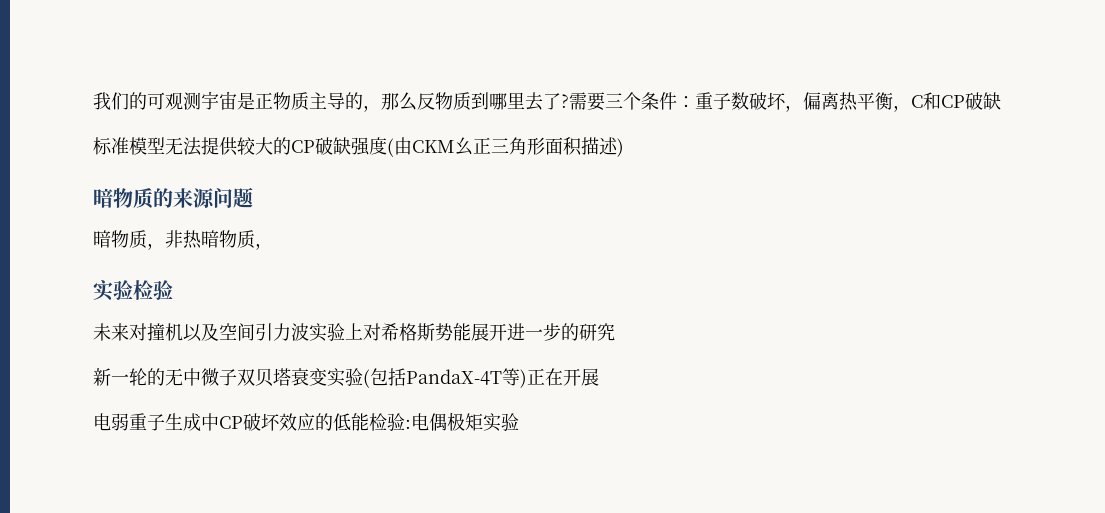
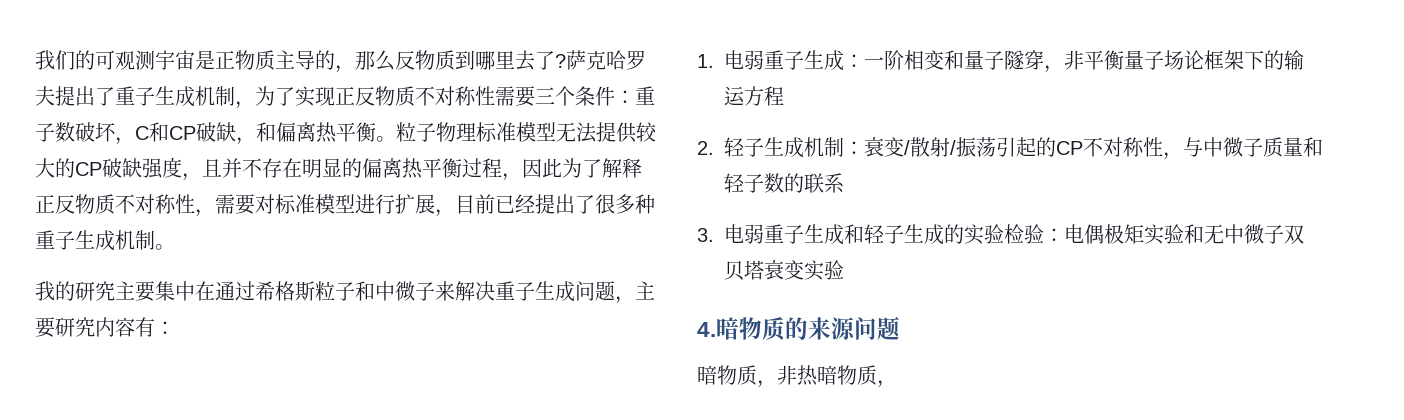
- 需要三个条件：重子数破坏，偏离热平衡，C和CP破缺
- 标准模型无法提供较大的CP破缺强度(由CKM幺正三角形面积描述)
- 暗物质的来源问题
+ 萨克哈罗夫提出了重子生成机制，为了实现正反物质不对称性需要三个条件：重子数破坏，C和CP破缺，和偏离热平衡。粒子物理标准模型无法提供较大的CP破缺强度，且并不存在明显的偏离热平衡过程，因此为了解释正反物质不对称性，需要对标准模型进行扩展，目前已经提出了很多种重子生成机制。
+ 我的研究主要集中在通过希格斯粒子和中微子来解决重子生成问题，主要研究内容有：
+ 1.电弱重子生成：一阶相变和量子隧穿，非平衡量子场论框架下的输运方程
+ 2.轻子生成机制：衰变/散射/振荡引起的CP不对称性，与中微子质量和轻子数的联系
+ 3.电弱重子生成和轻子生成的实验检验：电偶极矩实验和无中微子双贝塔衰变实验
+ 4.暗物质的来源问题
- 实验检验
- 未来对撞机以及空间引力波实验上对希格斯势能展开进一步的研究
- 新一轮的无中微子双贝塔衰变实验(包括PandaX-4T等)正在开展
- 电弱重子生成中CP破坏效应的低能检验:电偶极矩实验

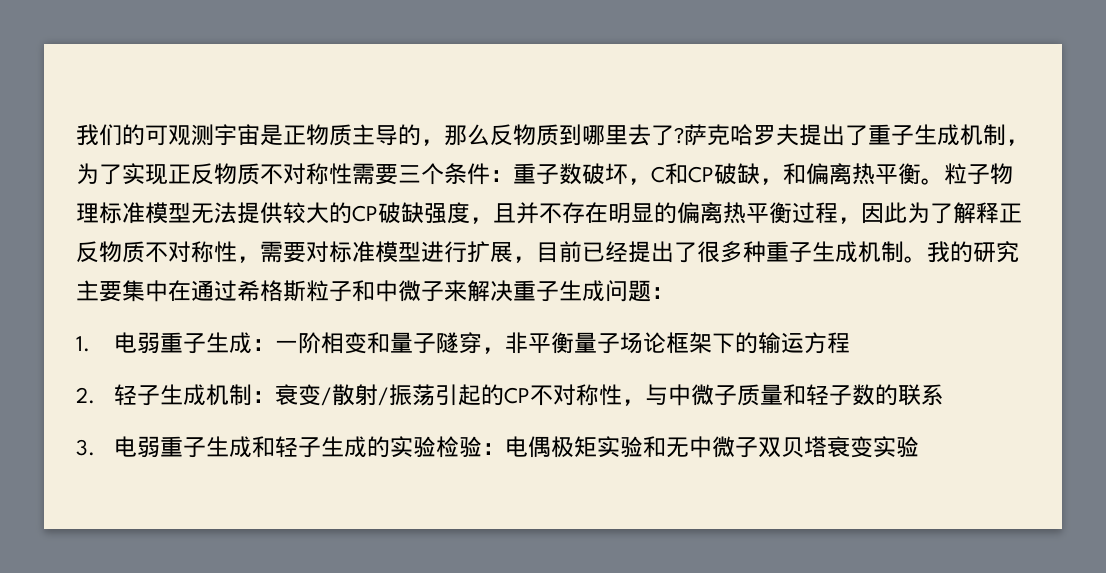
- 粒子物理标准模型无法提供较大的CP破缺强度，且并不存在明显的偏离热平衡过程，因此为了解释正反物质不对称性，需要对标准模型进行扩展，目前已经提出了很多种重子生成机制。
- 我的研究主要集中在通过希格斯粒子和中微子来解决重子生成问题，主要研究内容有：
+ 粒子物理标准模型无法提供较大的CP破缺强度，且并不存在明显的偏离热平衡过程，因此为了解释正反物质不对称性，需要对标准模型进行扩展，目前已经提出了很多种重子生成机制。我的研究主要集中在通过希格斯粒子和中微子来解决重子生成问题：
- 4.暗物质的来源问题
- 暗物质，非热暗物质，

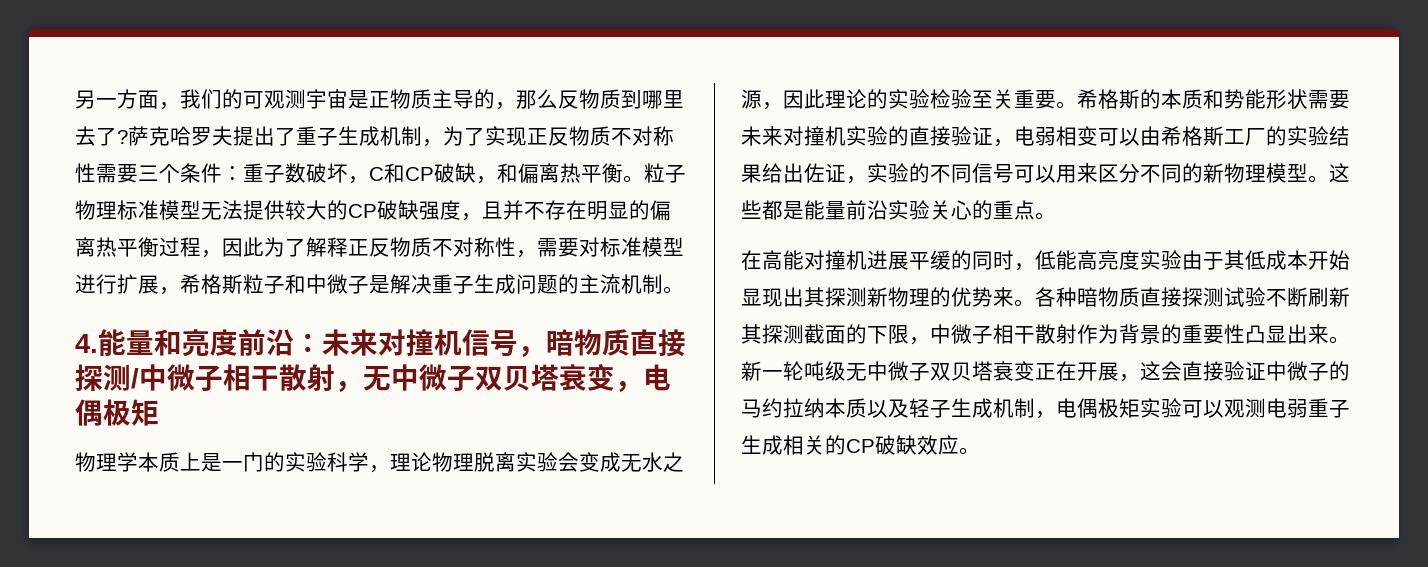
- 我们的可观测宇宙是正物质主导的，那么反物质到哪里去了?
+ 另一方面，我们的可观测宇宙是正物质主导的，那么反物质到哪里去了?
- 粒子物理标准模型无法提供较大的CP破缺强度，且并不存在明显的偏离热平衡过程，因此为了解释正反物质不对称性，需要对标准模型进行扩展，目前已经提出了很多种重子生成机制。我的研究主要集中在通过希格斯粒子和中微子来解决重子生成问题：
- 1.电弱重子生成：一阶相变和量子隧穿，非平衡量子场论框架下的输运方程
- 2.轻子生成机制：衰变/散射/振荡引起的CP不对称性，与中微子质量和轻子数的联系
- 3.电弱重子生成和轻子生成的实验检验：电偶极矩实验和无中微子双贝塔衰变实验
+ 粒子物理标准模型无法提供较大的CP破缺强度，且并不存在明显的偏离热平衡过程，因此为了解释正反物质不对称性，需要对标准模型进行扩展，希格斯粒子和中微子是解决重子生成问题的主流机制。
+ 4.能量和亮度前沿：未来对撞机信号，暗物质直接探测/中微子相干散射，无中微子双贝塔衰变，电偶极矩
+ 物理学本质上是一门的实验科学，理论物理脱离实验会变成无水之源，因此理论的实验检验至关重要。希格斯的本质和势能形状需要未来对撞机实验的直接验证，电弱相变可以由希格斯工厂的实验结果给出佐证，实验的不同信号可以用来区分不同的新物理模型。这些都是能量前沿实验关心的重点。
+ 在高能对撞机进展平缓的同时，低能高亮度实验由于其低成本开始显现出其探测新物理的优势来。各种暗物质直接探测试验不断刷新其探测截面的下限，中微子相干散射作为背景的重要性凸显出来。新一轮吨级无中微子双贝塔衰变正在开展，这会直接验证中微子的马约拉纳本质以及轻子生成机制，电偶极矩实验可以观测电弱重子生成相关的CP破缺效应。

